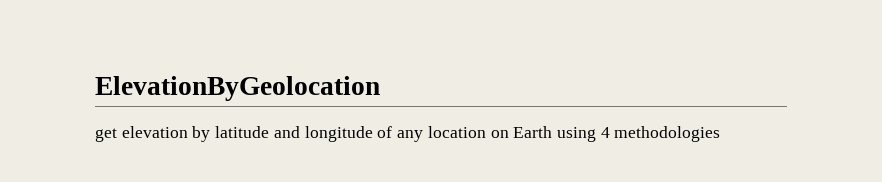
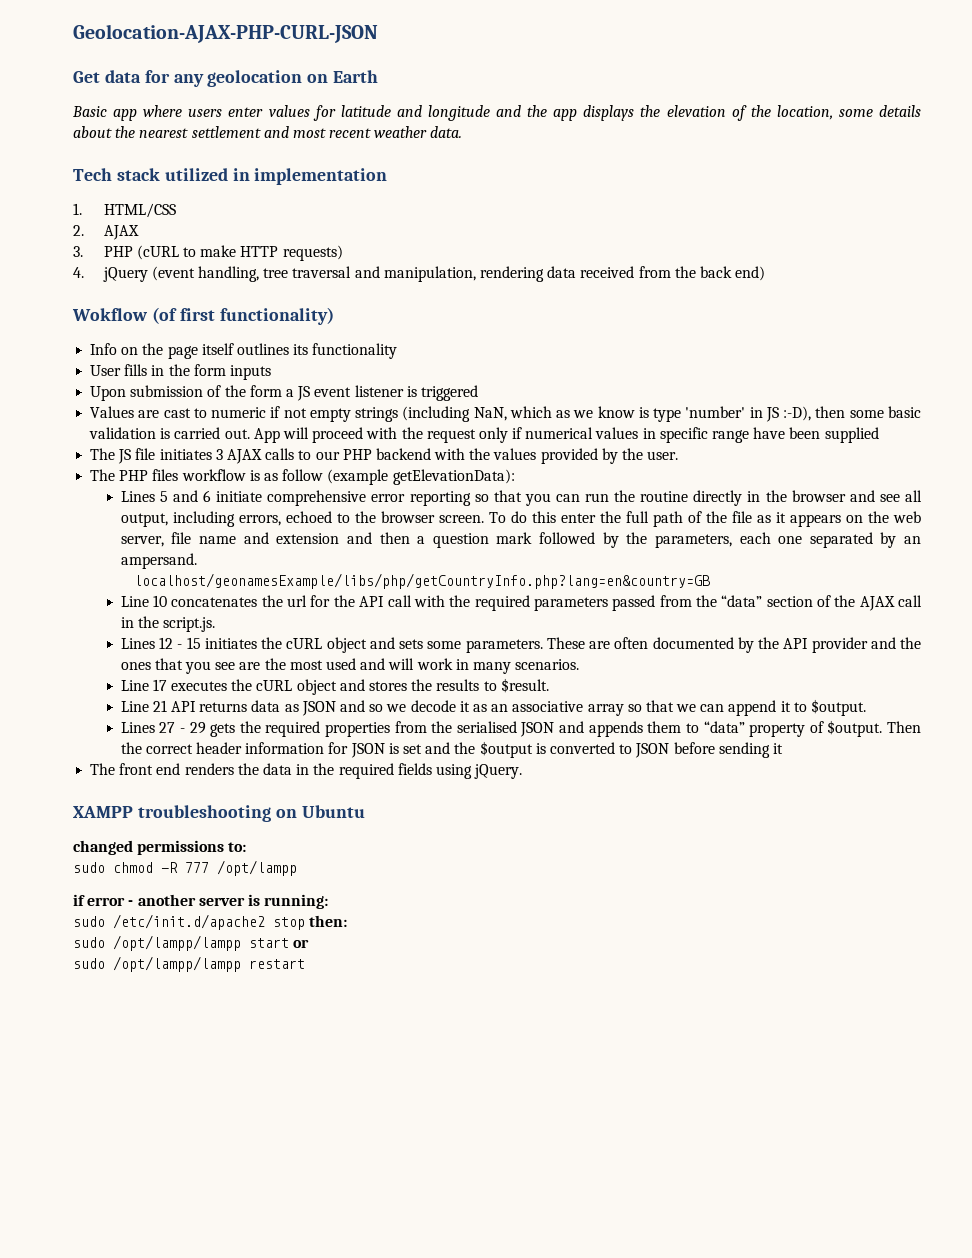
- ElevationByGeolocation
- get elevation by latitude and longitude of any location on Earth using 4 methodologies
+ Geolocation-AJAX-PHP-CURL-JSON
+ Get data for any geolocation on Earth
+ Basic app where users enter values for latitude and longitude and the app displays the elevation of the location, some details about the nearest settlement and most recent weather data.
+ Tech stack utilized in implementation
+ 1. HTML/CSS
+ 2. AJAX
+ 3. PHP (cURL to make HTTP requests)
+ 4. jQuery (event handling, tree traversal and manipulation, rendering data received from the back end)
+ Wokflow (of first functionality)
+ Info on the page itself outlines its functionality
+ User fills in the form inputs
+ Upon submission of the form a JS event listener is triggered
+ Values are cast to numeric if not empty strings (including NaN, which as we know is type 'number' in JS :-D), then some basic validation is carried out. App will proceed with the request only if numerical values in specific range have been supplied
+ The JS file initiates 3 AJAX calls to our PHP backend with the values provided by the user.
+ The PHP files workflow is as follow (example getElevationData):
+ Lines 5 and 6 initiate comprehensive error reporting so that you can run the routine directly in the browser and see all output, including errors, echoed to the browser screen. To do this enter the full path of the file as it appears on the web server, file name and extension and then a question mark followed by the parameters, each one separated by an ampersand.
+ localhost/geonamesExample/libs/php/getCountryInfo.php?lang=en&country=GB
+ Line 10 concatenates the url for the API call with the required parameters passed from the “data” section of the AJAX call in the script.js.
+ Lines 12 - 15 initiates the cURL object and sets some parameters. These are often documented by the API provider and the ones that you see are the most used and will work in many scenarios.
+ Line 17 executes the cURL object and stores the results to $result.
+ Line 21 API returns data as JSON and so we decode it as an associative array so that we can append it to $output.
+ Lines 27 - 29 gets the required properties from the serialised JSON and appends them to “data” property of $output. Then the correct header information for JSON is set and the $output is converted to JSON before sending it
+ The front end renders the data in the required fields using jQuery.
+ XAMPP troubleshooting on Ubuntu
+ changed permissions to:
+ sudo chmod -R 777 /opt/lampp
+ if error - another server is running:
+ sudo /etc/init.d/apache2 stop then:
+ sudo /opt/lampp/lampp start or
+ sudo /opt/lampp/lampp restart

